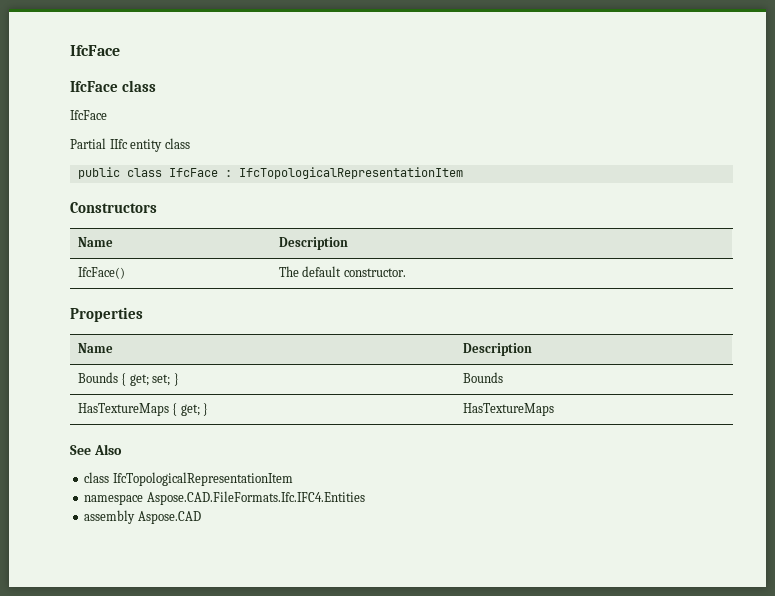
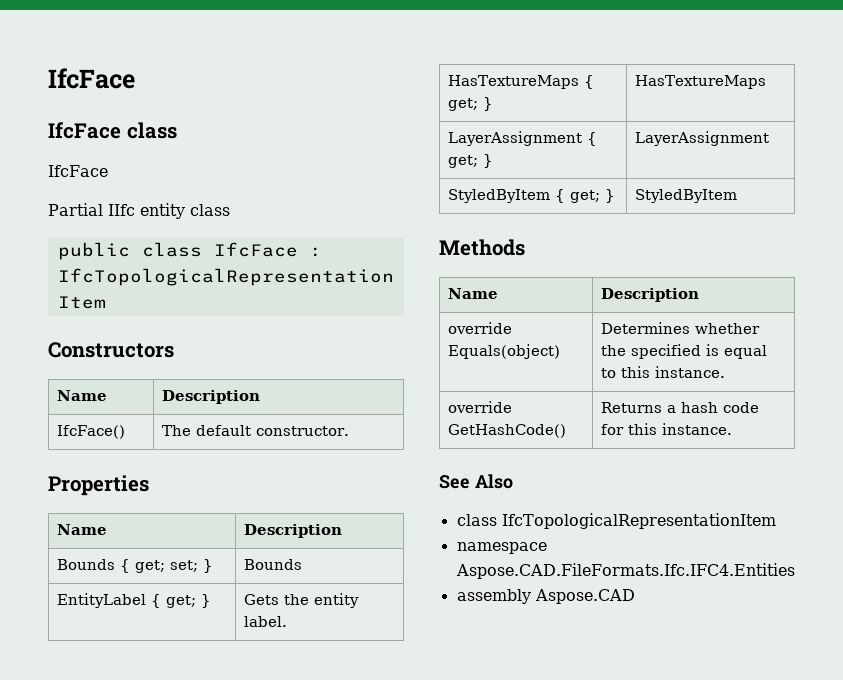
+ EntityLabel { get; } | Gets the entity label.
+ LayerAssignment { get; } | LayerAssignment
+ StyledByItem { get; } | StyledByItem
+ Methods
+ Name | Description
+ override Equals(object) | Determines whether the specified is equal to this instance.
+ override GetHashCode() | Returns a hash code for this instance.

